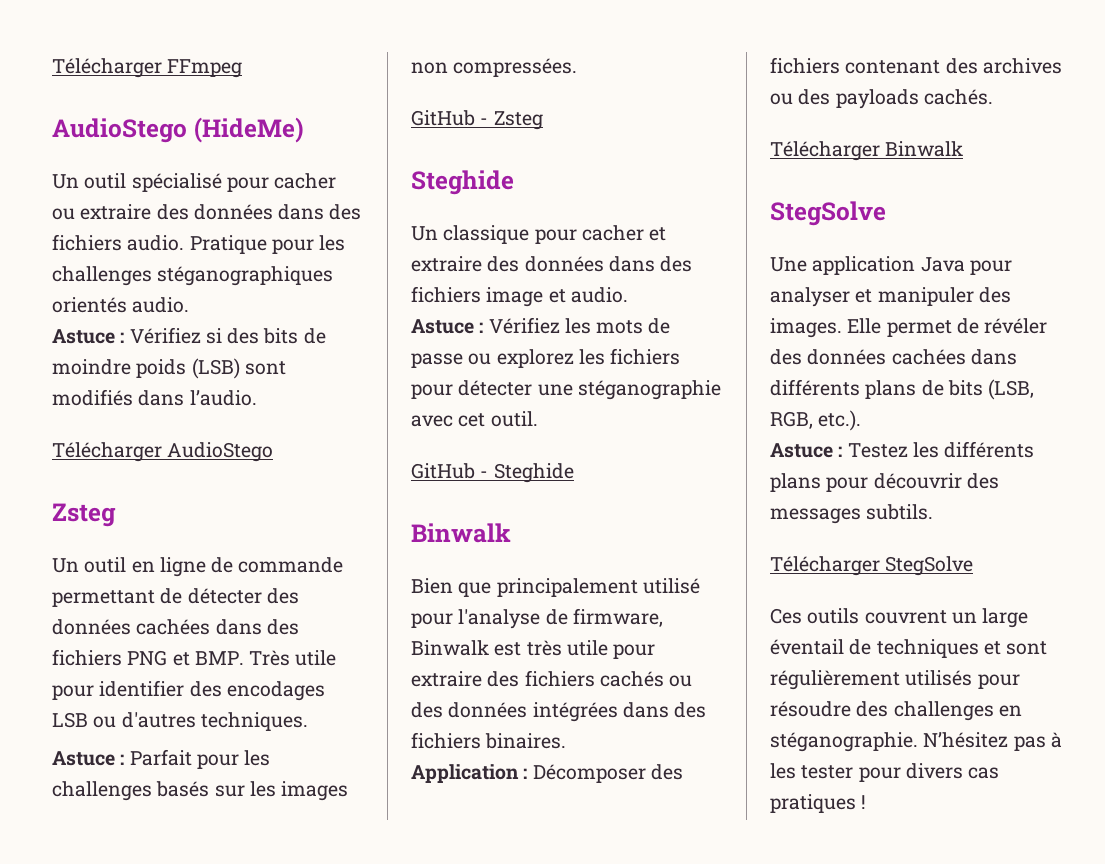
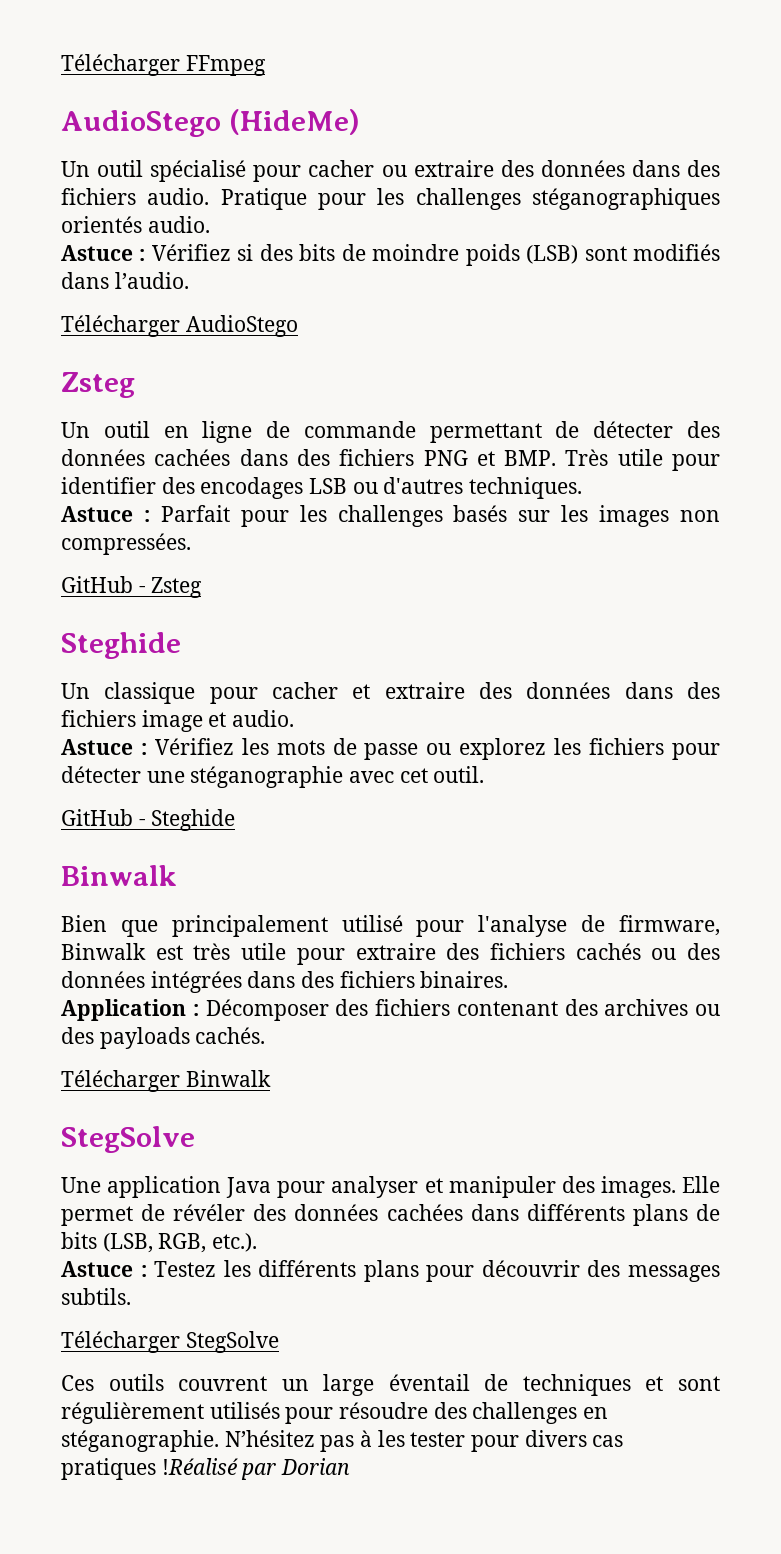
- N’hésitez pas à les tester pour divers cas pratiques !
+ N’hésitez pas à les tester pour divers cas pratiques !Réalisé par Dorian

